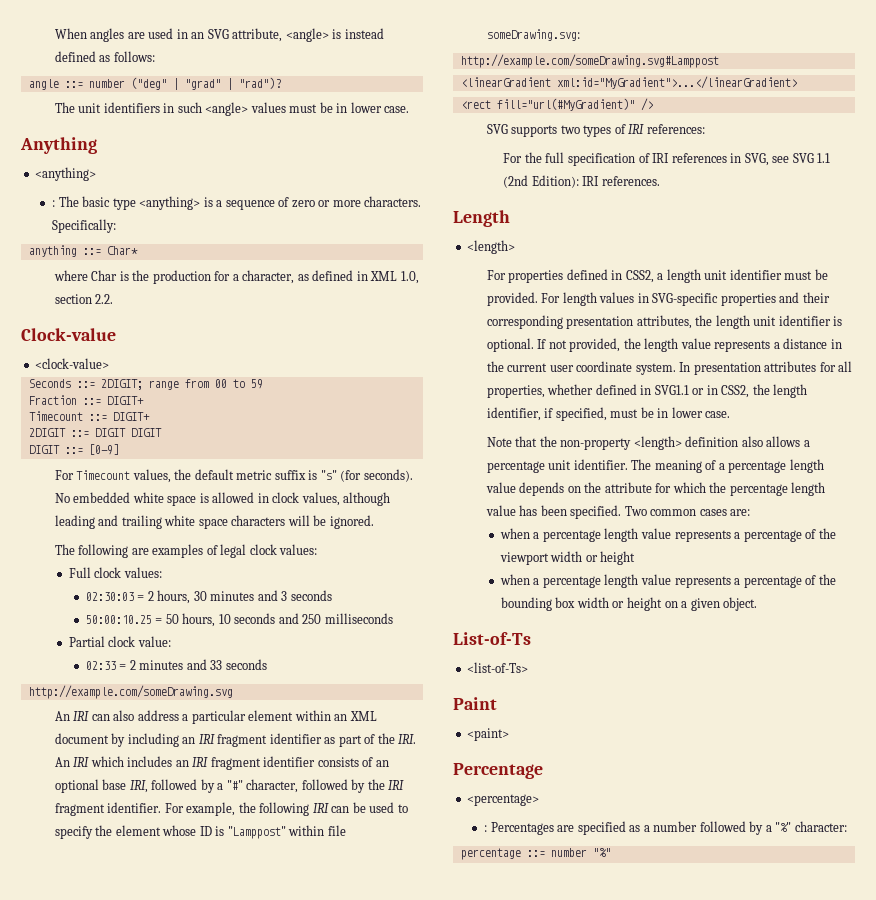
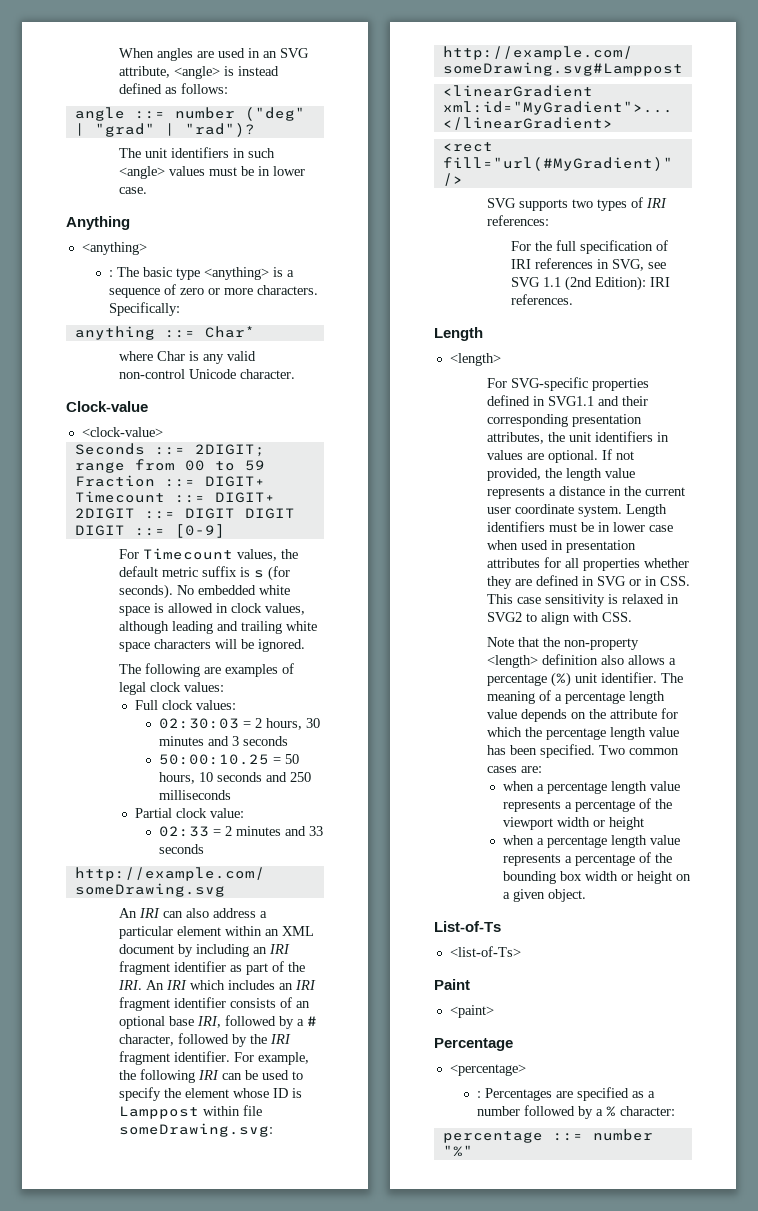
- where Char is the production for a character, as defined in XML 1.0, section 2.2.
+ where Char is any valid non-control Unicode character.
- For Timecount values, the default metric suffix is "s" (for seconds).
+ For Timecount values, the default metric suffix is s (for seconds).
- An IRI can also address a particular element within an XML document by including an IRI fragment identifier as part of the IRI. An IRI which includes an IRI fragment identifier consists of an optional base IRI, followed by a "#" character, followed by the IRI fragment identifier.
+ An IRI can also address a particular element within an XML document by including an IRI fragment identifier as part of the IRI. An IRI which includes an IRI fragment identifier consists of an optional base IRI, followed by a # character, followed by the IRI fragment identifier.
- For example, the following IRI can be used to specify the element whose ID is "Lamppost" within file someDrawing.svg:
+ For example, the following IRI can be used to specify the element whose ID is Lamppost within file someDrawing.svg:
- For properties defined in CSS2, a length unit identifier must be provided. For length values in SVG-specific properties and their corresponding presentation attributes, the length unit identifier is optional.
+ For SVG-specific properties defined in SVG1.1 and their corresponding presentation attributes, the unit identifiers in values are optional.
- In presentation attributes for all properties, whether defined in SVG1.1 or in CSS2, the length identifier, if specified, must be in lower case.
+ Length identifiers must be in lower case when used in presentation attributes for all properties whether they are defined in SVG or in CSS. This case sensitivity is relaxed in SVG2 to align with CSS.
- Note that the non-property <length> definition also allows a percentage unit identifier.
+ Note that the non-property <length> definition also allows a percentage (%) unit identifier.
- : Percentages are specified as a number followed by a "%" character:
+ : Percentages are specified as a number followed by a % character:

